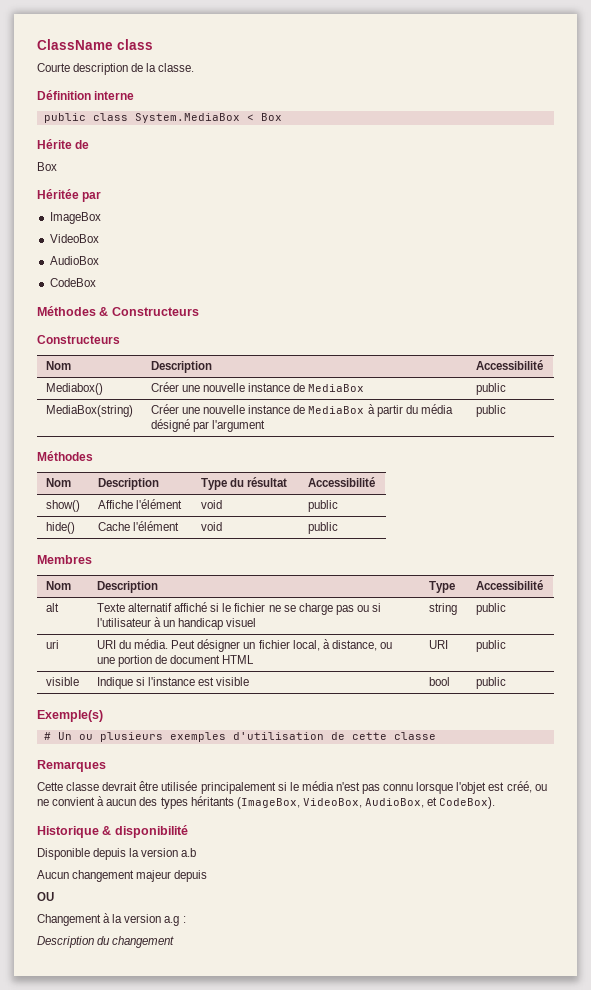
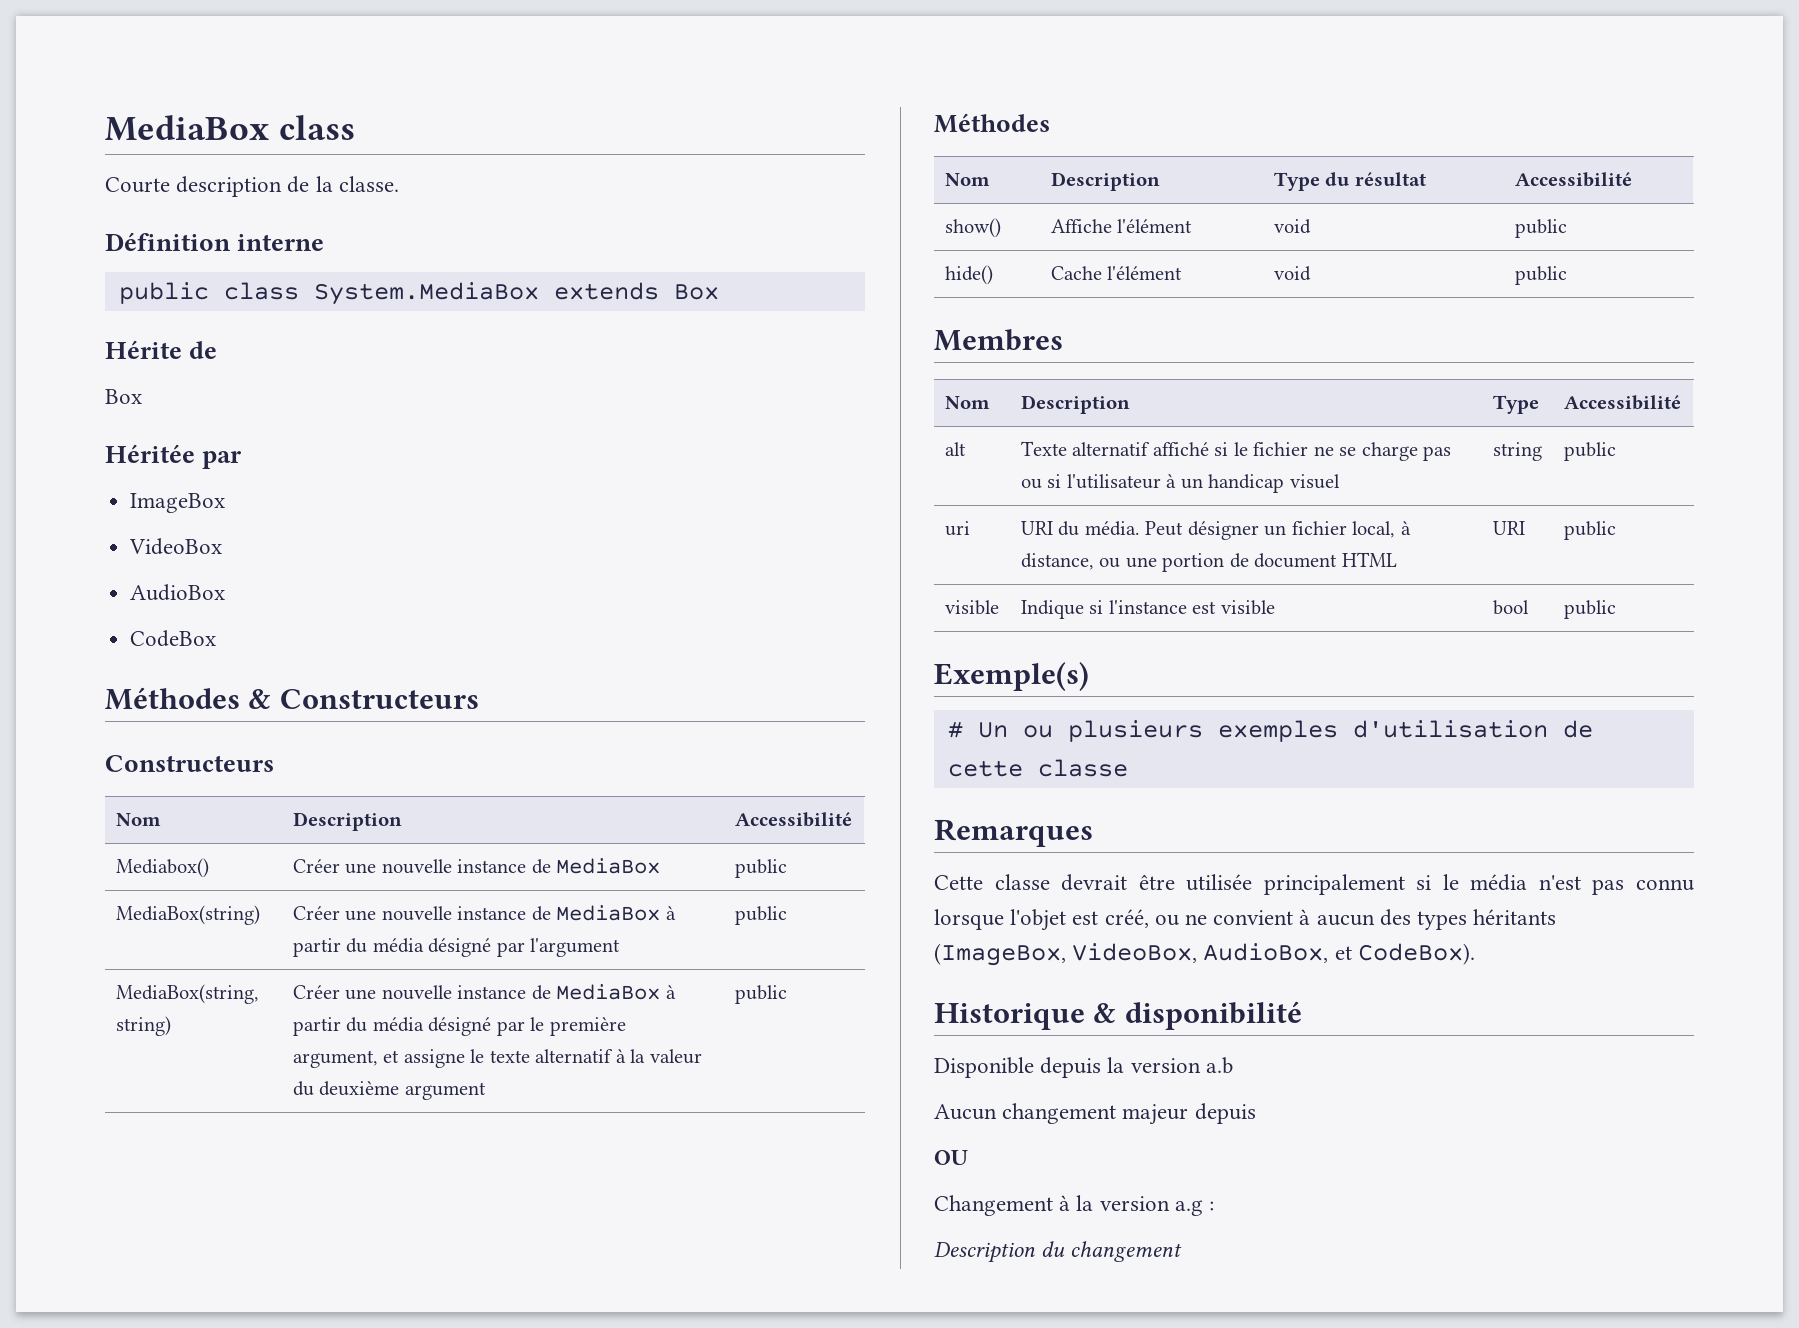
- ClassName class
+ MediaBox class
- public class System.MediaBox < Box
+ public class System.MediaBox extends Box
+ MediaBox(string, string) | Créer une nouvelle instance de MediaBox à partir du média désigné par le première argument, et assigne le texte alternatif à la valeur du deuxième argument | public

